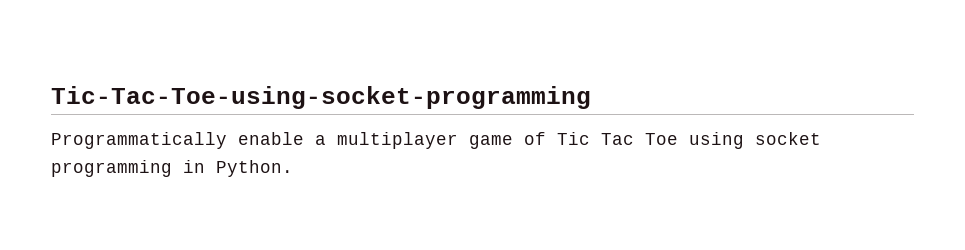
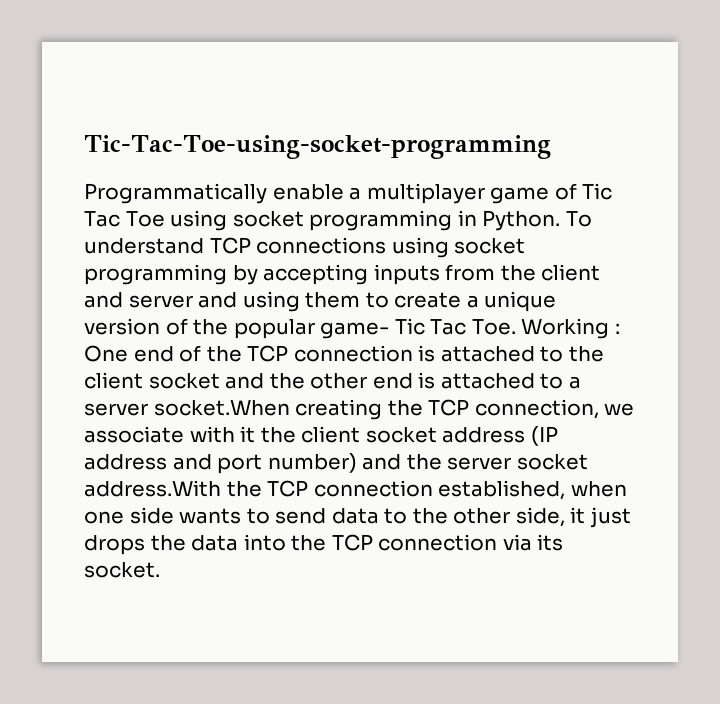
+ To understand TCP connections using socket programming by accepting inputs from the client and server and using them to create a unique version of the popular game- Tic Tac Toe. Working : One end of the TCP connection is attached to the client socket and the other end is attached to a server socket.When creating the TCP connection, we associate with it the client socket address (IP address and port number) and the server socket address.With the TCP connection established, when one side wants to send data to the other side, it just drops the data into the TCP connection via its socket.

